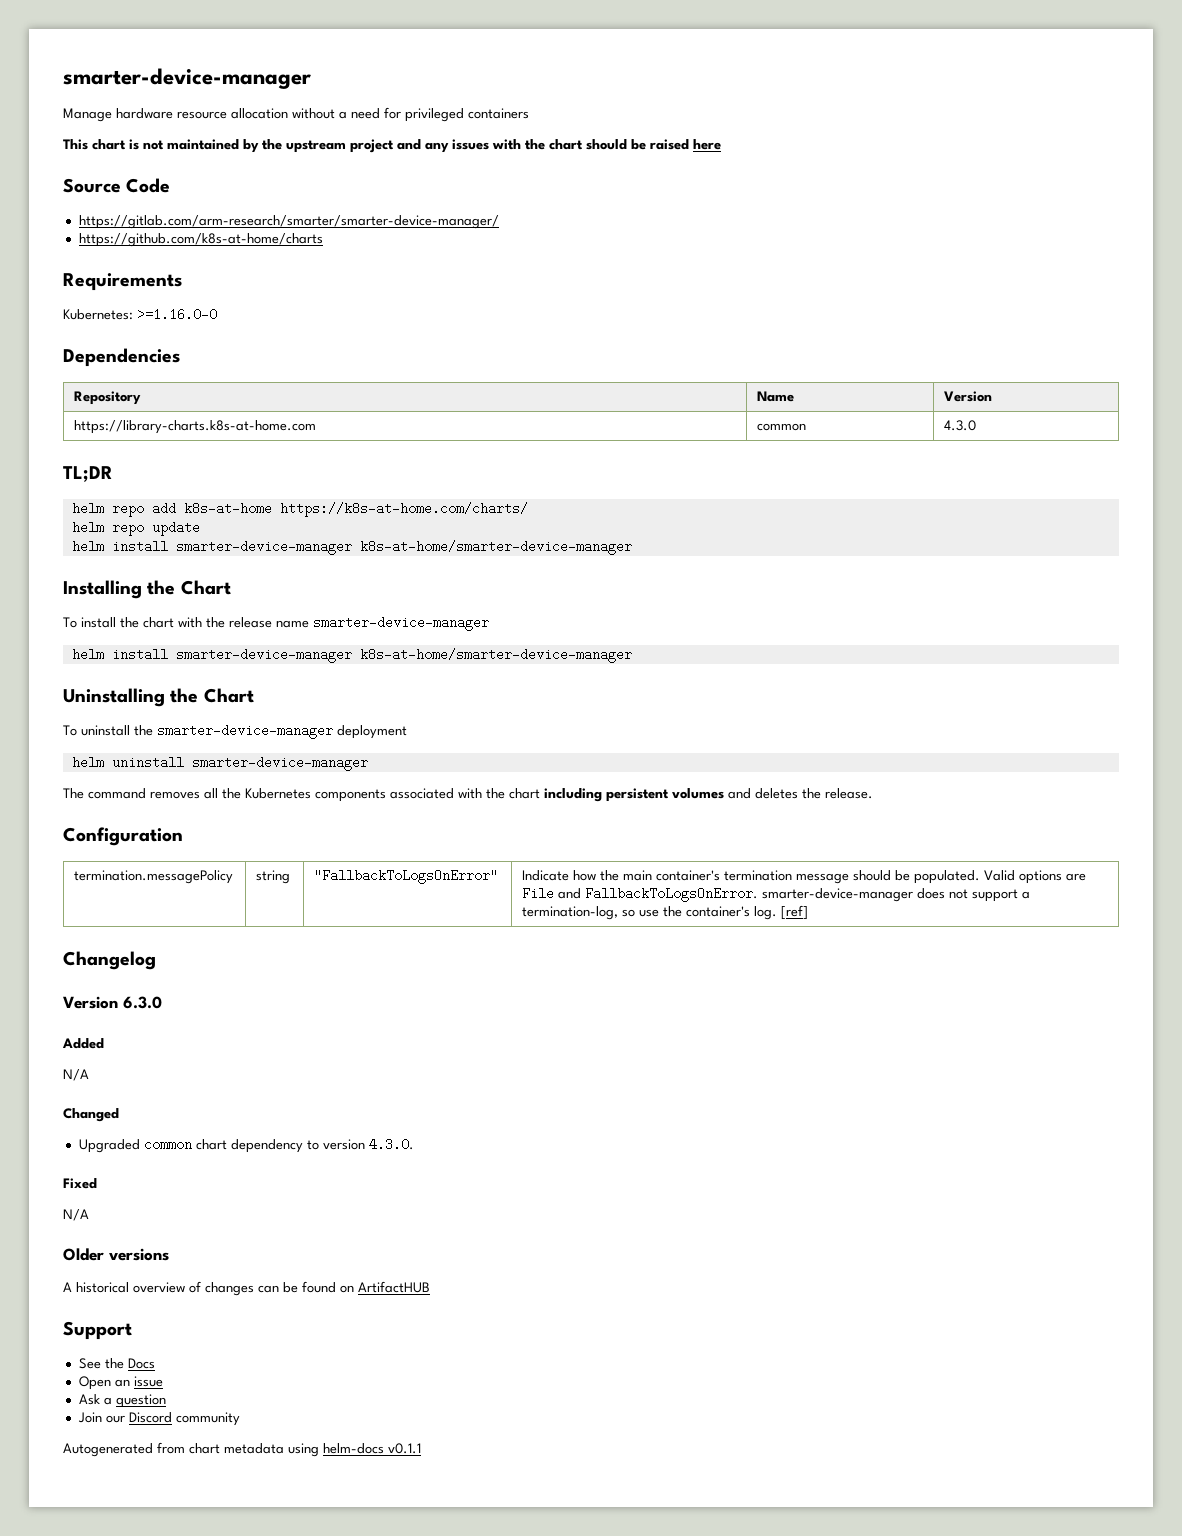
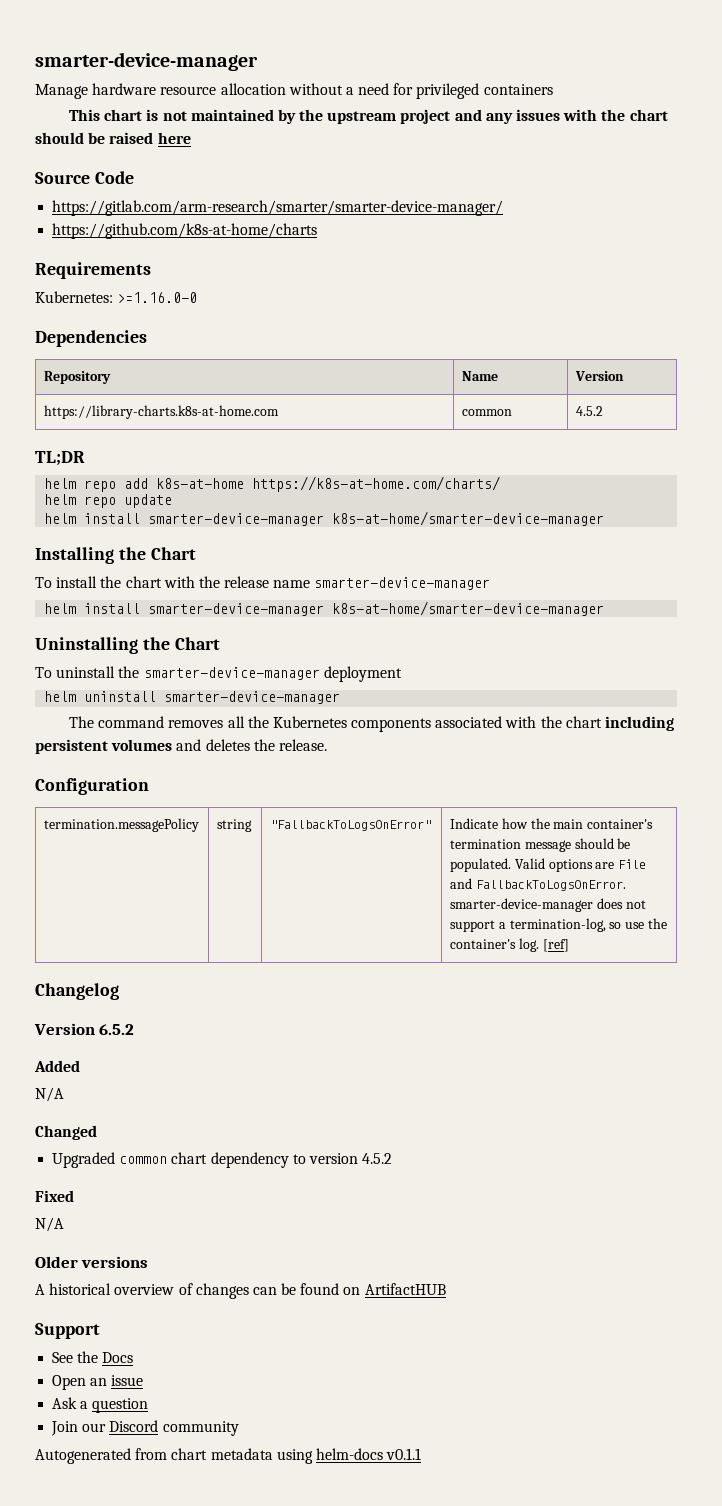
- https://library-charts.k8s-at-home.com | common | 4.3.0
+ https://library-charts.k8s-at-home.com | common | 4.5.2
- Version 6.3.0
+ Version 6.5.2
- Upgraded common chart dependency to version 4.3.0.
+ Upgraded common chart dependency to version 4.5.2

